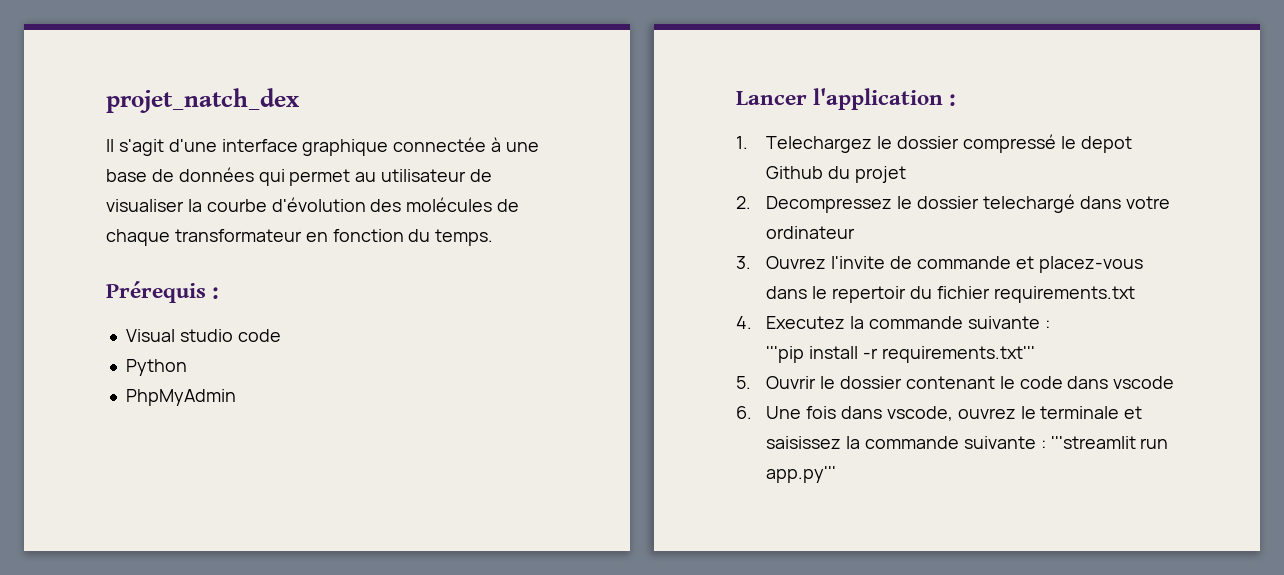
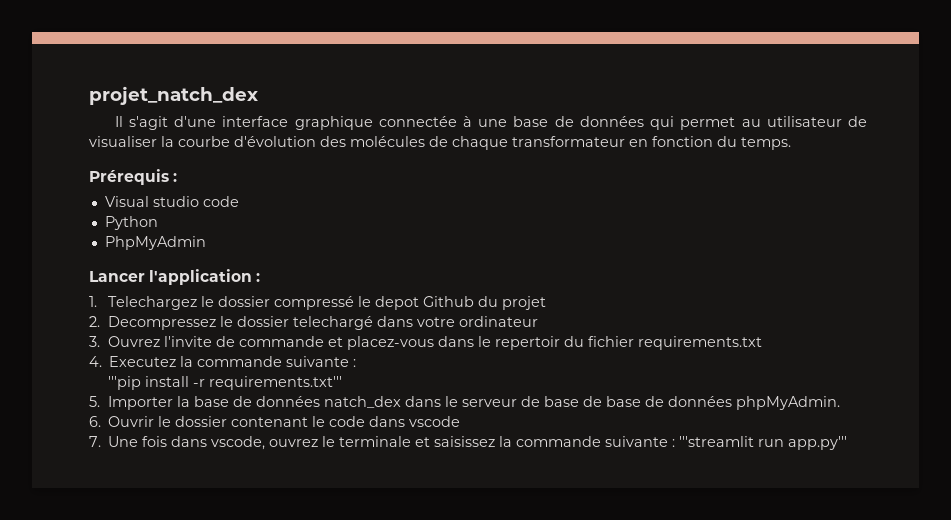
- 5. Ouvrir le dossier contenant le code dans vscode
+ 5. Importer la base de données natch_dex dans le serveur de base de base de données phpMyAdmin.
+ 6. Ouvrir le dossier contenant le code dans vscode
- 6. Une fois dans vscode, ouvrez le terminale et saisissez la commande suivante : '''streamlit run app.py'''
+ 7. Une fois dans vscode, ouvrez le terminale et saisissez la commande suivante : '''streamlit run app.py'''

